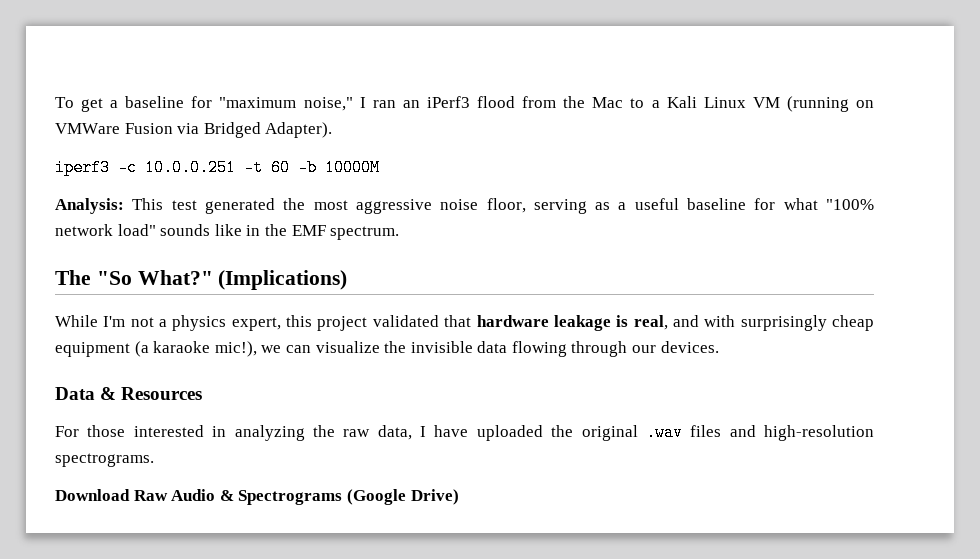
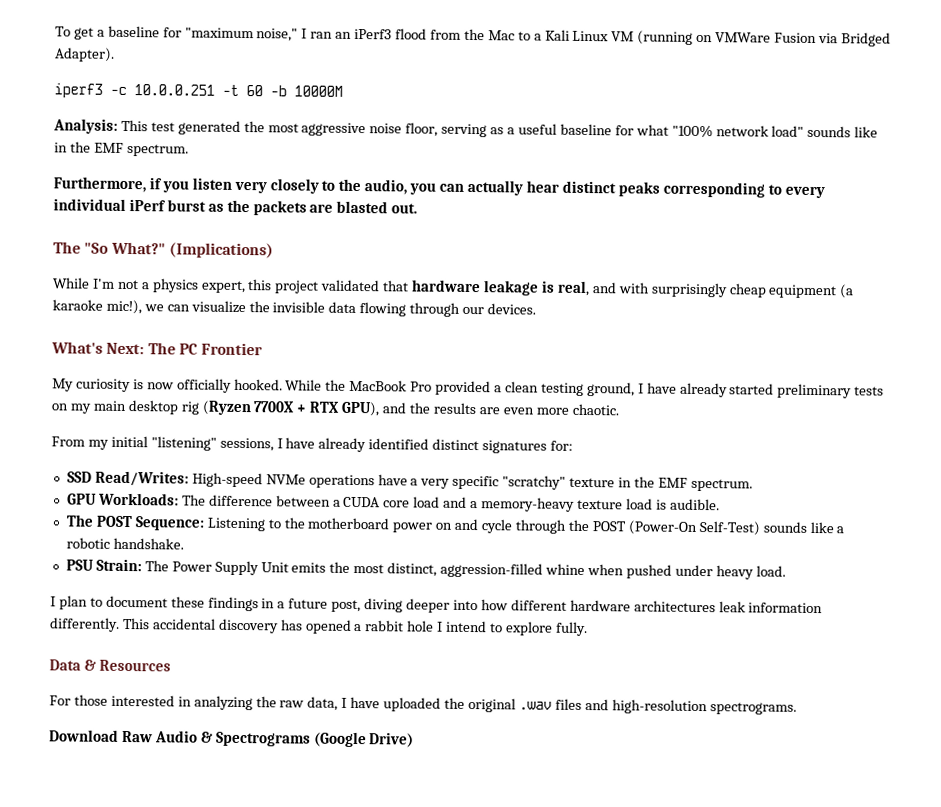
+ Furthermore, if you listen very closely to the audio, you can actually hear distinct peaks corresponding to every individual iPerf burst as the packets are blasted out.
+ What's Next: The PC Frontier
+ My curiosity is now officially hooked. While the MacBook Pro provided a clean testing ground, I have already started preliminary tests on my main desktop rig (Ryzen 7700X + RTX GPU), and the results are even more chaotic.
+ From my initial "listening" sessions, I have already identified distinct signatures for:
+ SSD Read/Writes: High-speed NVMe operations have a very specific "scratchy" texture in the EMF spectrum.
+ GPU Workloads: The difference between a CUDA core load and a memory-heavy texture load is audible.
+ The POST Sequence: Listening to the motherboard power on and cycle through the POST (Power-On Self-Test) sounds like a robotic handshake.
+ PSU Strain: The Power Supply Unit emits the most distinct, aggression-filled whine when pushed under heavy load.
+ I plan to document these findings in a future post, diving deeper into how different hardware architectures leak information differently. This accidental discovery has opened a rabbit hole I intend to explore fully.

